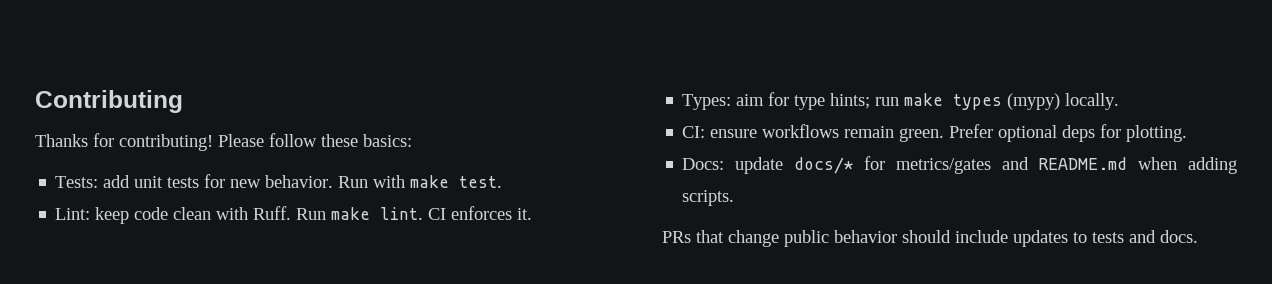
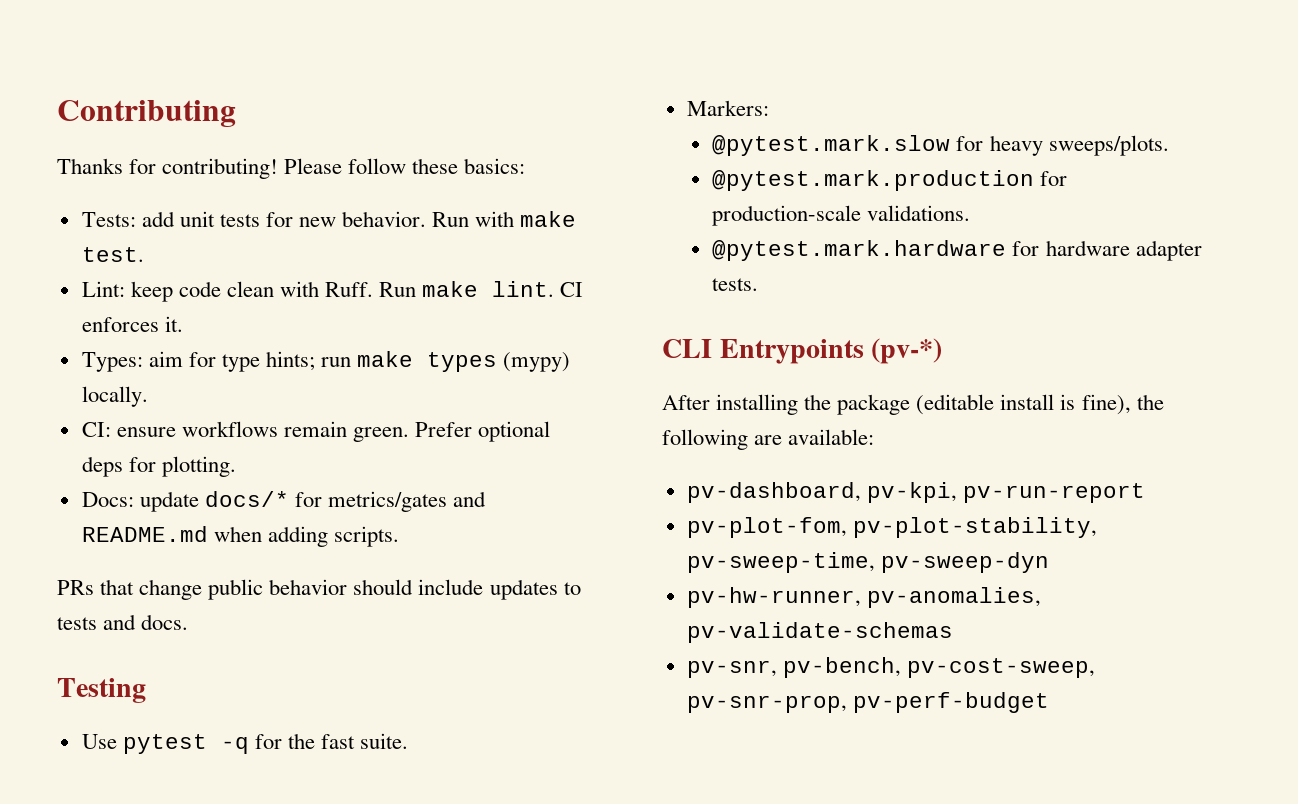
+ Testing
+ Use pytest -q for the fast suite.
+ Markers:
+ @pytest.mark.slow for heavy sweeps/plots.
+ @pytest.mark.production for production-scale validations.
+ @pytest.mark.hardware for hardware adapter tests.
+ CLI Entrypoints (pv-*)
+ After installing the package (editable install is fine), the following are available:
+ pv-dashboard, pv-kpi, pv-run-report
+ pv-plot-fom, pv-plot-stability, pv-sweep-time, pv-sweep-dyn
+ pv-hw-runner, pv-anomalies, pv-validate-schemas
+ pv-snr, pv-bench, pv-cost-sweep, pv-snr-prop, pv-perf-budget

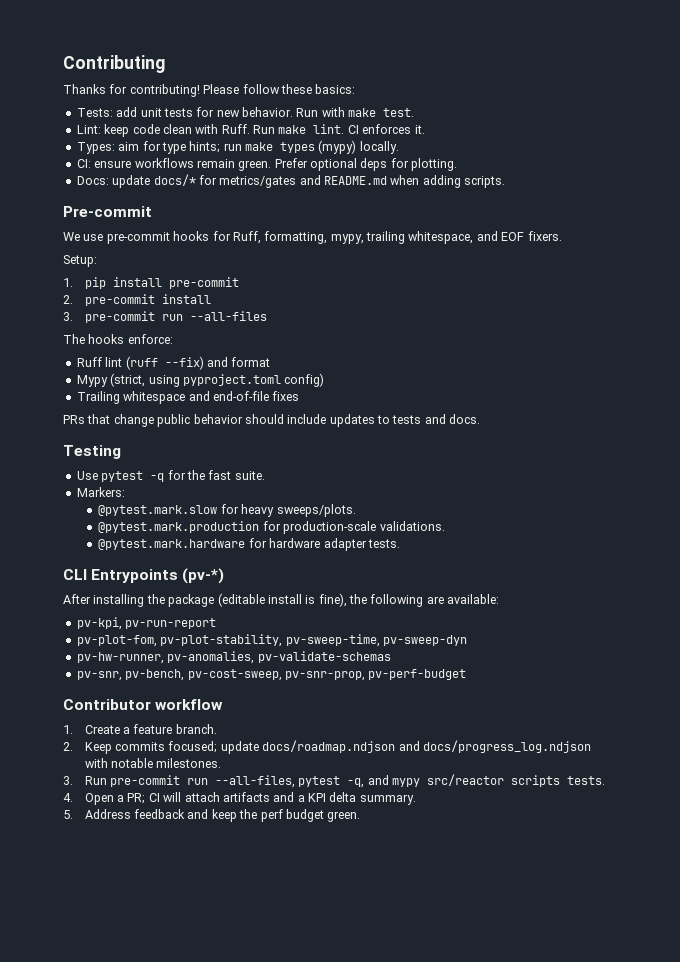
+ Pre-commit
+ We use pre-commit hooks for Ruff, formatting, mypy, trailing whitespace, and EOF fixers.
+ Setup:
+ 1. pip install pre-commit
+ 2. pre-commit install
+ 3. pre-commit run --all-files
+ The hooks enforce:
+ Ruff lint (ruff --fix) and format
+ Mypy (strict, using pyproject.toml config)
+ Trailing whitespace and end-of-file fixes
- pv-dashboard, pv-kpi, pv-run-report
+ pv-kpi, pv-run-report
+ Contributor workflow
+ 1. Create a feature branch.
+ 2. Keep commits focused; update docs/roadmap.ndjson and docs/progress_log.ndjson with notable milestones.
+ 3. Run pre-commit run --all-files, pytest -q, and mypy src/reactor scripts tests.
+ 4. Open a PR; CI will attach artifacts and a KPI delta summary.
+ 5. Address feedback and keep the perf budget green.

